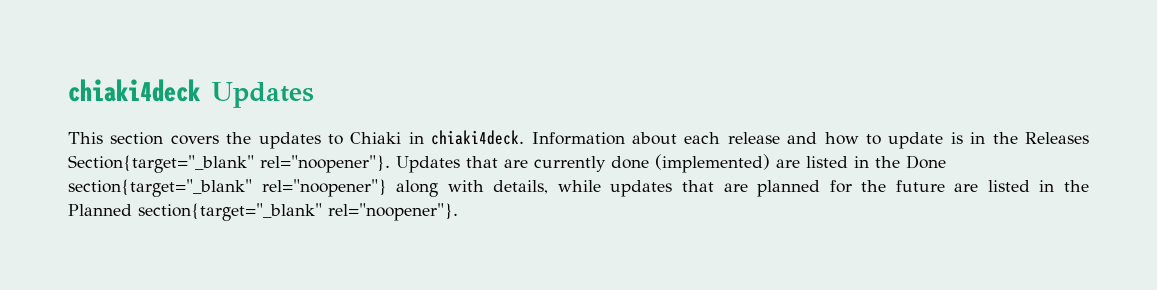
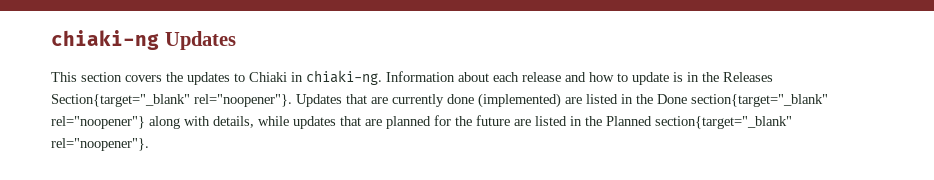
- chiaki4deck Updates
+ chiaki-ng Updates
- This section covers the updates to Chiaki in chiaki4deck.
+ This section covers the updates to Chiaki in chiaki-ng.

